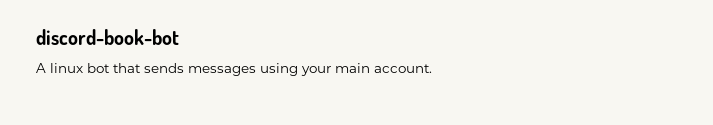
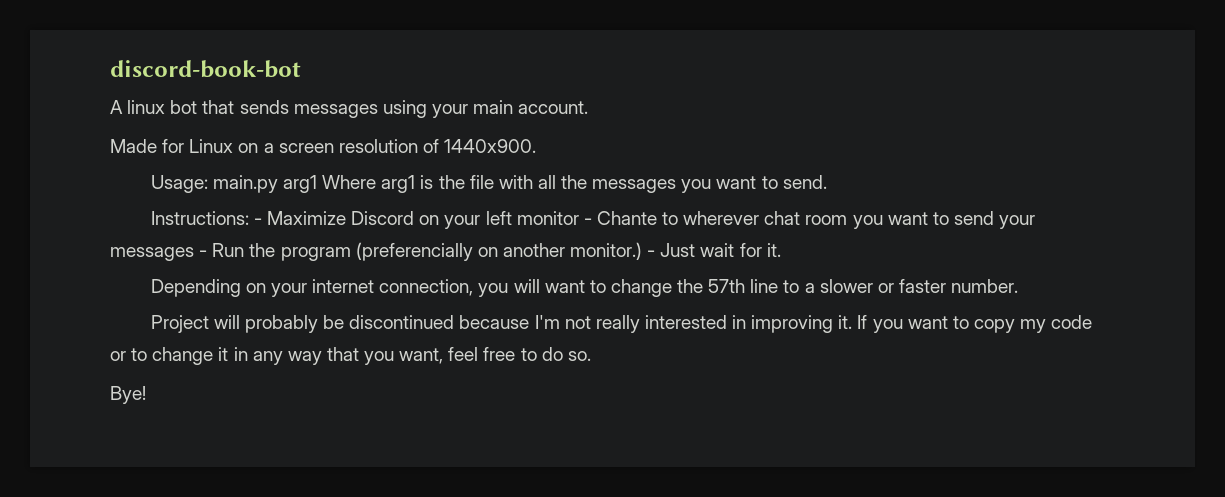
+ Made for Linux on a screen resolution of 1440x900.
+ Usage: main.py arg1 Where arg1 is the file with all the messages you want to send.
+ Instructions: - Maximize Discord on your left monitor - Chante to wherever chat room you want to send your messages - Run the program (preferencially on another monitor.) - Just wait for it.
+ Depending on your internet connection, you will want to change the 57th line to a slower or faster number.
+ Project will probably be discontinued because I'm not really interested in improving it. If you want to copy my code or to change it in any way that you want, feel free to do so.
+ Bye!

